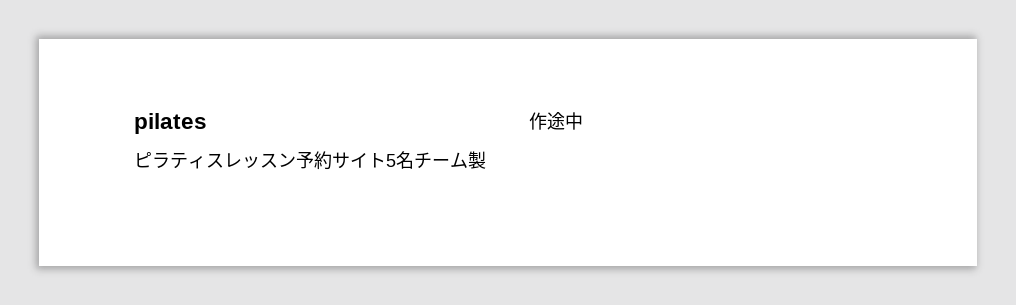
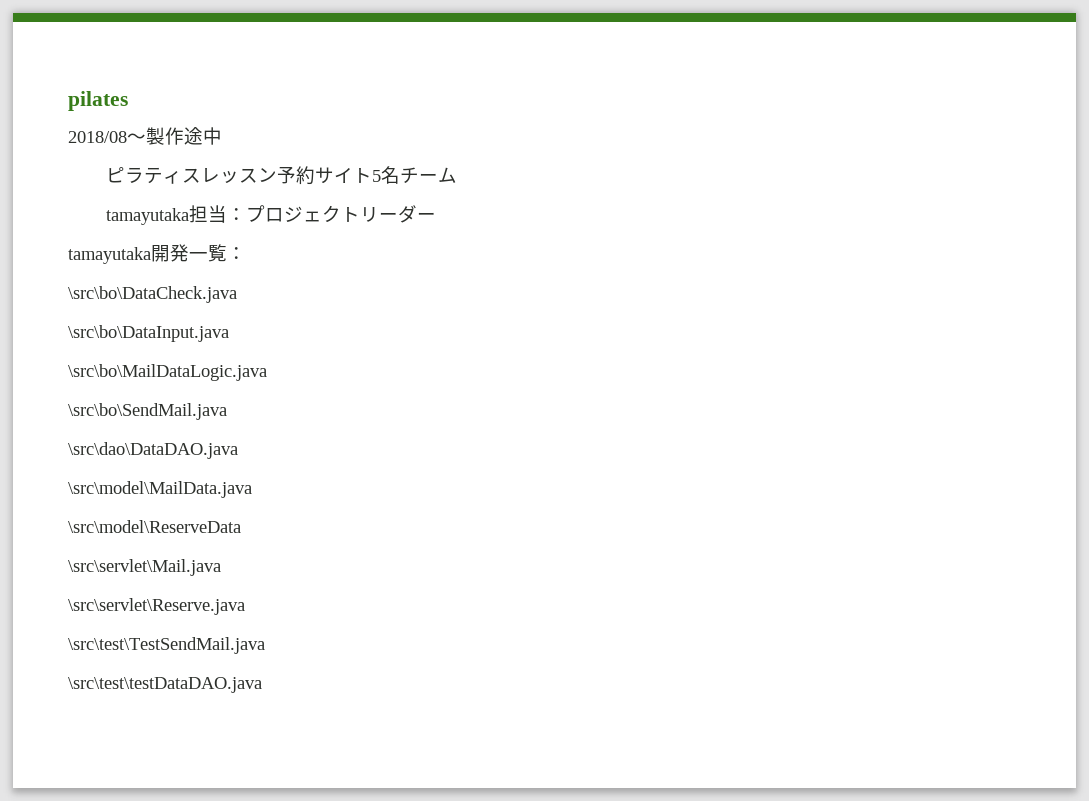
+ 2018/08～製作途中
- ピラティスレッスン予約サイト5名チーム製作途中
+ ピラティスレッスン予約サイト5名チーム
+ tamayutaka担当：プロジェクトリーダー
+ tamayutaka開発一覧：
+ \src\bo\DataCheck.java
+ \src\bo\DataInput.java
+ \src\bo\MailDataLogic.java
+ \src\bo\SendMail.java
+ \src\dao\DataDAO.java
+ \src\model\MailData.java
+ \src\model\ReserveData
+ \src\servlet\Mail.java
+ \src\servlet\Reserve.java
+ \src\test\TestSendMail.java
+ \src\test\testDataDAO.java

